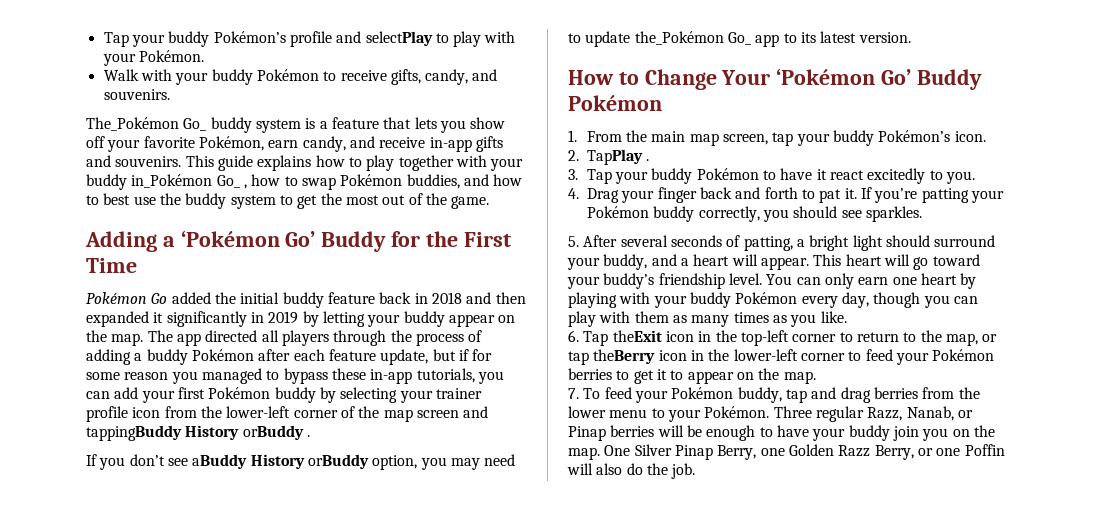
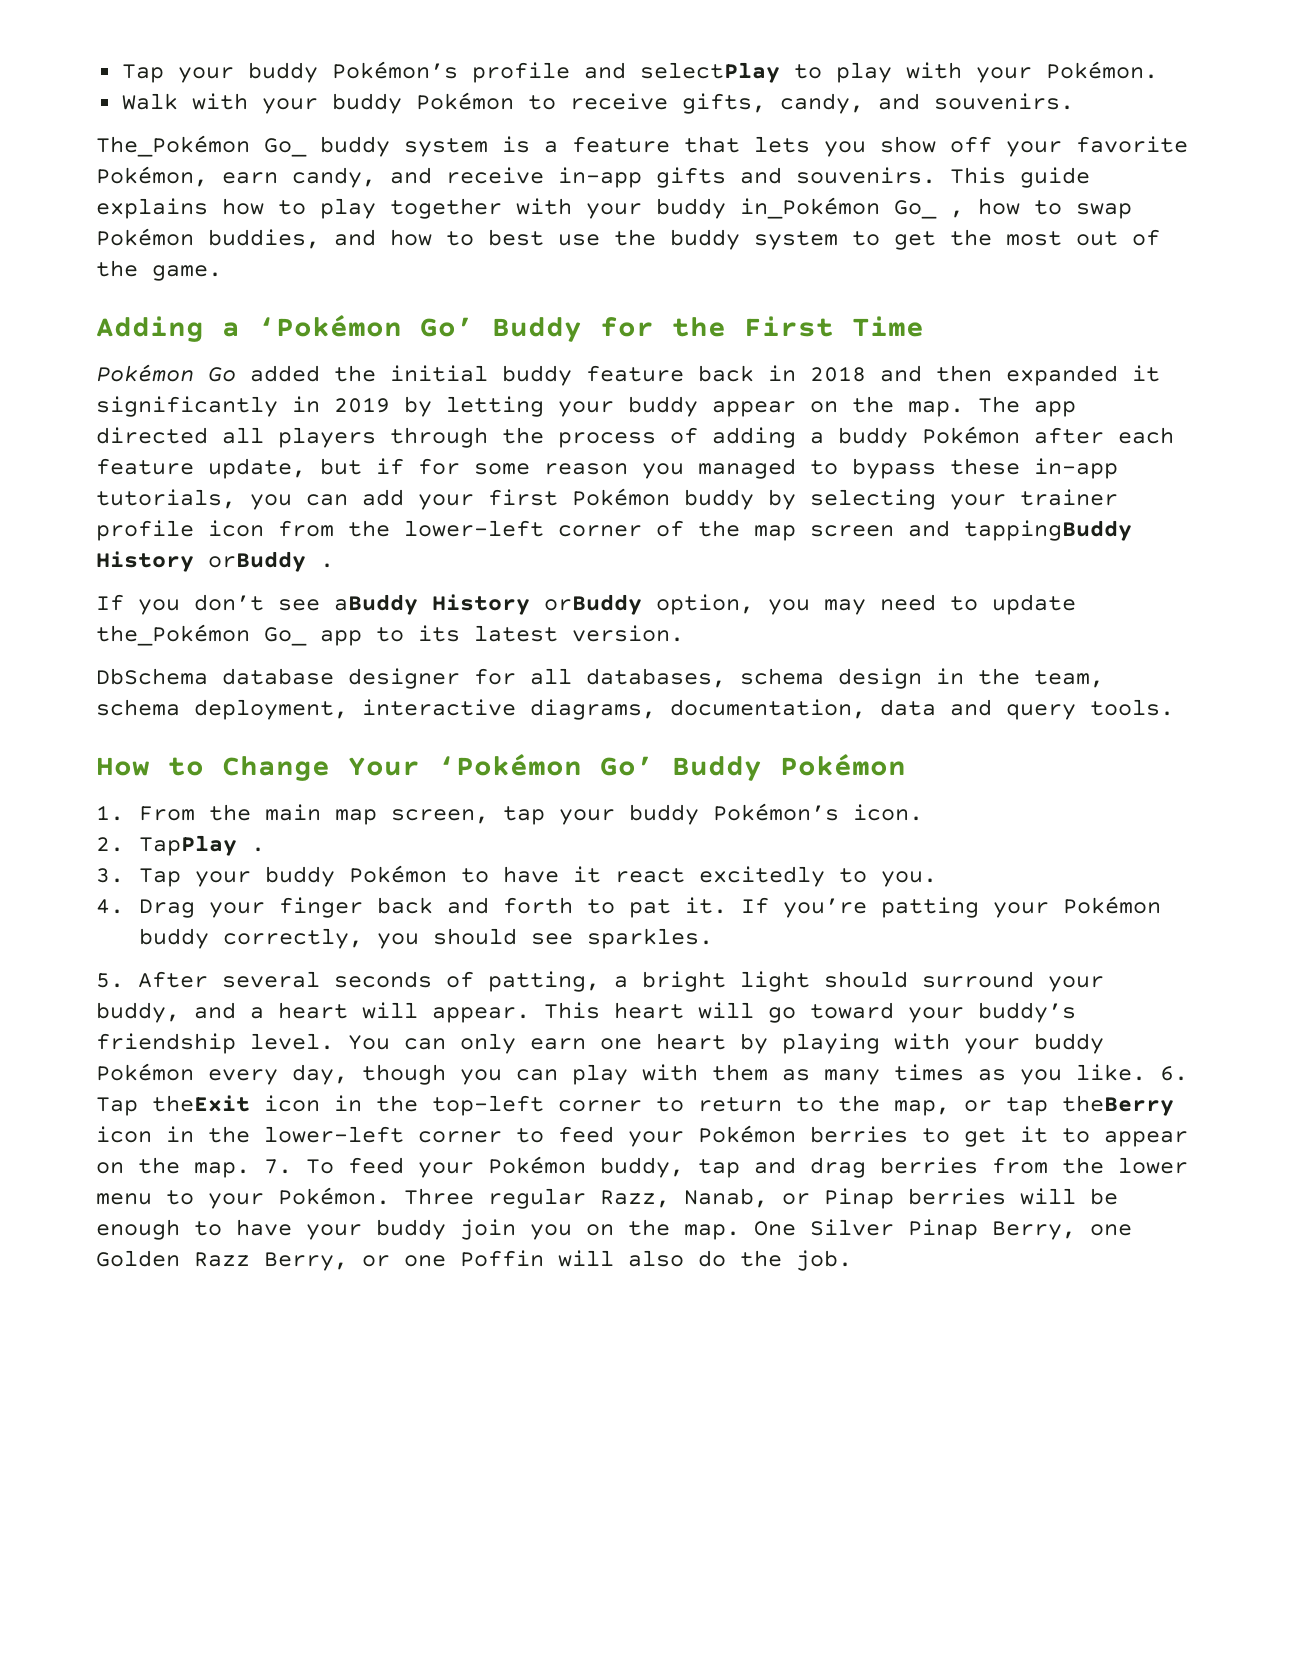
+ DbSchema database designer for all databases, schema design in the team, schema deployment, interactive diagrams, documentation, data and query tools.
- You can only earn one heart by playing with your buddy Pokémon every day, though you can play with them as many times as you like.
- 6. Tap theExit icon in the top-left corner to return to the map, or tap theBerry icon in the lower-left corner to feed your Pokémon berries to get it to appear on the map.
- 7. To feed your Pokémon buddy, tap and drag berries from the lower menu to your Pokémon.
+ You can only earn one heart by playing with your buddy Pokémon every day, though you can play with them as many times as you like. 6. Tap theExit icon in the top-left corner to return to the map, or tap theBerry icon in the lower-left corner to feed your Pokémon berries to get it to appear on the map. 7. To feed your Pokémon buddy, tap and drag berries from the lower menu to your Pokémon.

